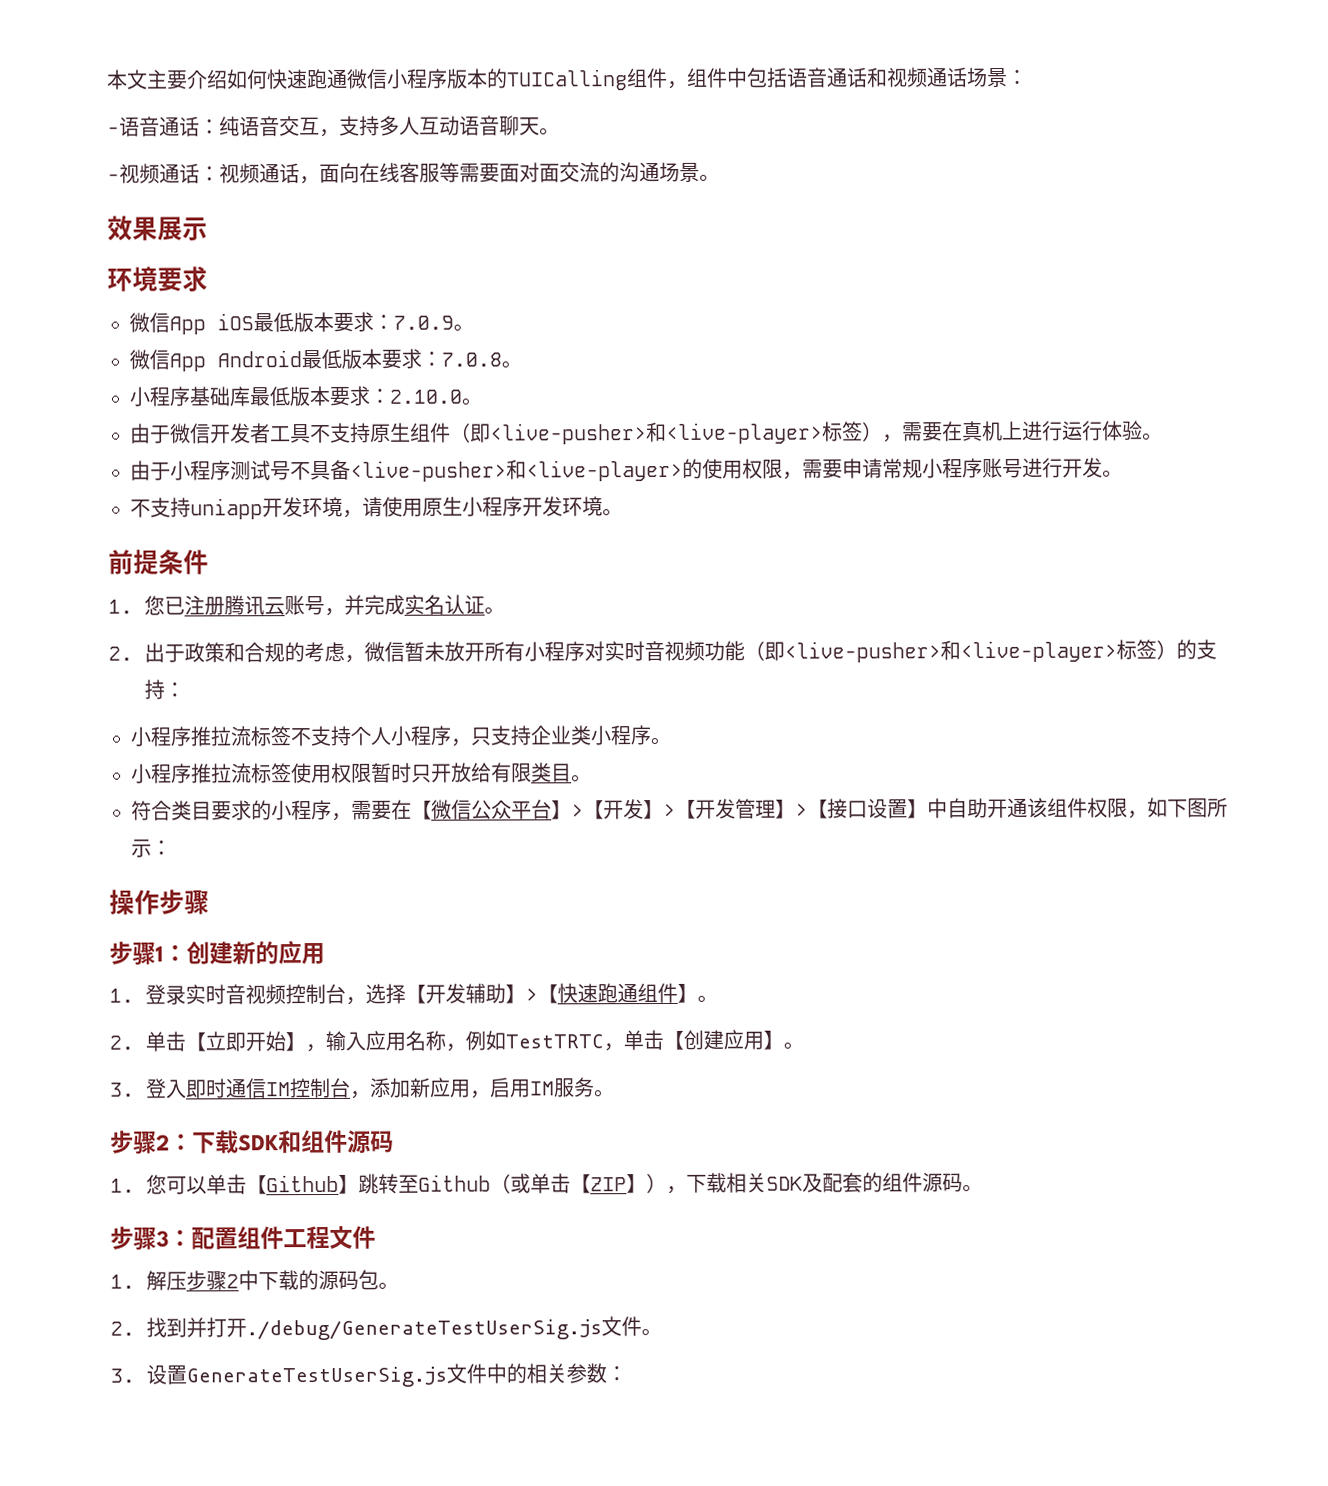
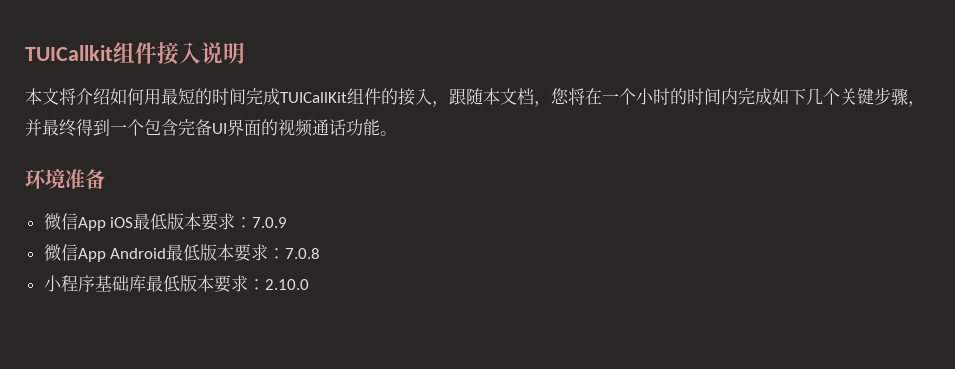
- 本文主要介绍如何快速跑通微信小程序版本的TUICalling组件，组件中包括语音通话和视频通话场景：
- -语音通话：纯语音交互，支持多人互动语音聊天。
- -视频通话：视频通话，面向在线客服等需要面对面交流的沟通场景。
- 效果展示
- 环境要求
+ TUICallkit组件接入说明
+ 本文将介绍如何用最短的时间完成TUICallKit组件的接入，跟随本文档，您将在一个小时的时间内完成如下几个关键步骤，并最终得到一个包含完备UI界面的视频通话功能。
+ 环境准备
- 微信App iOS最低版本要求：7.0.9。
+ 微信App iOS最低版本要求：7.0.9
- 微信App Android最低版本要求：7.0.8。
+ 微信App Android最低版本要求：7.0.8
- 小程序基础库最低版本要求：2.10.0。
- 由于微信开发者工具不支持原生组件（即<live-pusher>和<live-player>标签），需要在真机上进行运行体验。
- 由于小程序测试号不具备<live-pusher>和<live-player>的使用权限，需要申请常规小程序账号进行开发。
- 不支持uniapp开发环境，请使用原生小程序开发环境。
- 前提条件
- 1.您已注册腾讯云账号，并完成实名认证。
- 2.出于政策和合规的考虑，微信暂未放开所有小程序对实时音视频功能（即<live-pusher>和<live-player>标签）的支持：
- 小程序推拉流标签不支持个人小程序，只支持企业类小程序。
- 小程序推拉流标签使用权限暂时只开放给有限类目。
- 符合类目要求的小程序，需要在【微信公众平台】>【开发】>【开发管理】>【接口设置】中自助开通该组件权限，如下图所示：
- 操作步骤
- 步骤1：创建新的应用
- 1.登录实时音视频控制台，选择【开发辅助】>【快速跑通组件】。
- 2.单击【立即开始】，输入应用名称，例如TestTRTC，单击【创建应用】。
- 3.登入即时通信IM控制台，添加新应用，启用IM服务。
- 步骤2：下载SDK和组件源码
- 1.您可以单击【Github】跳转至Github（或单击【ZIP】），下载相关SDK及配套的组件源码。
- 步骤3：配置组件工程文件
- 1.解压步骤2中下载的源码包。
- 2.找到并打开./debug/GenerateTestUserSig.js文件。
- 3.设置GenerateTestUserSig.js文件中的相关参数：
+ 小程序基础库最低版本要求：2.10.0

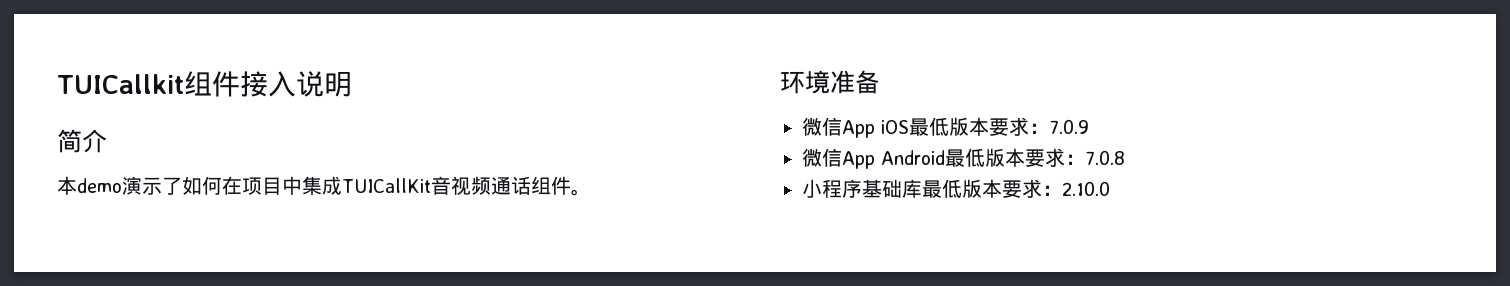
- 本文将介绍如何用最短的时间完成TUICallKit组件的接入，跟随本文档，您将在一个小时的时间内完成如下几个关键步骤，并最终得到一个包含完备UI界面的视频通话功能。
+ 简介
+ 本demo演示了如何在项目中集成TUICallKit音视频通话组件。

